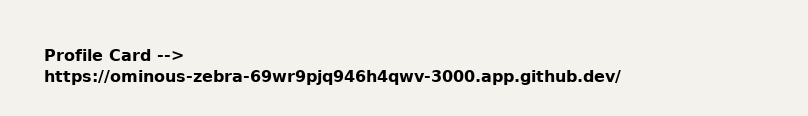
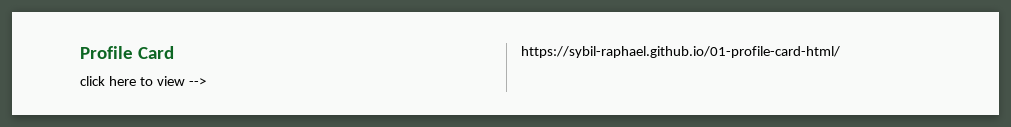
- Profile Card --> https://ominous-zebra-69wr9pjq946h4qwv-3000.app.github.dev/
+ Profile Card
+ click here to view --> https://sybil-raphael.github.io/01-profile-card-html/

